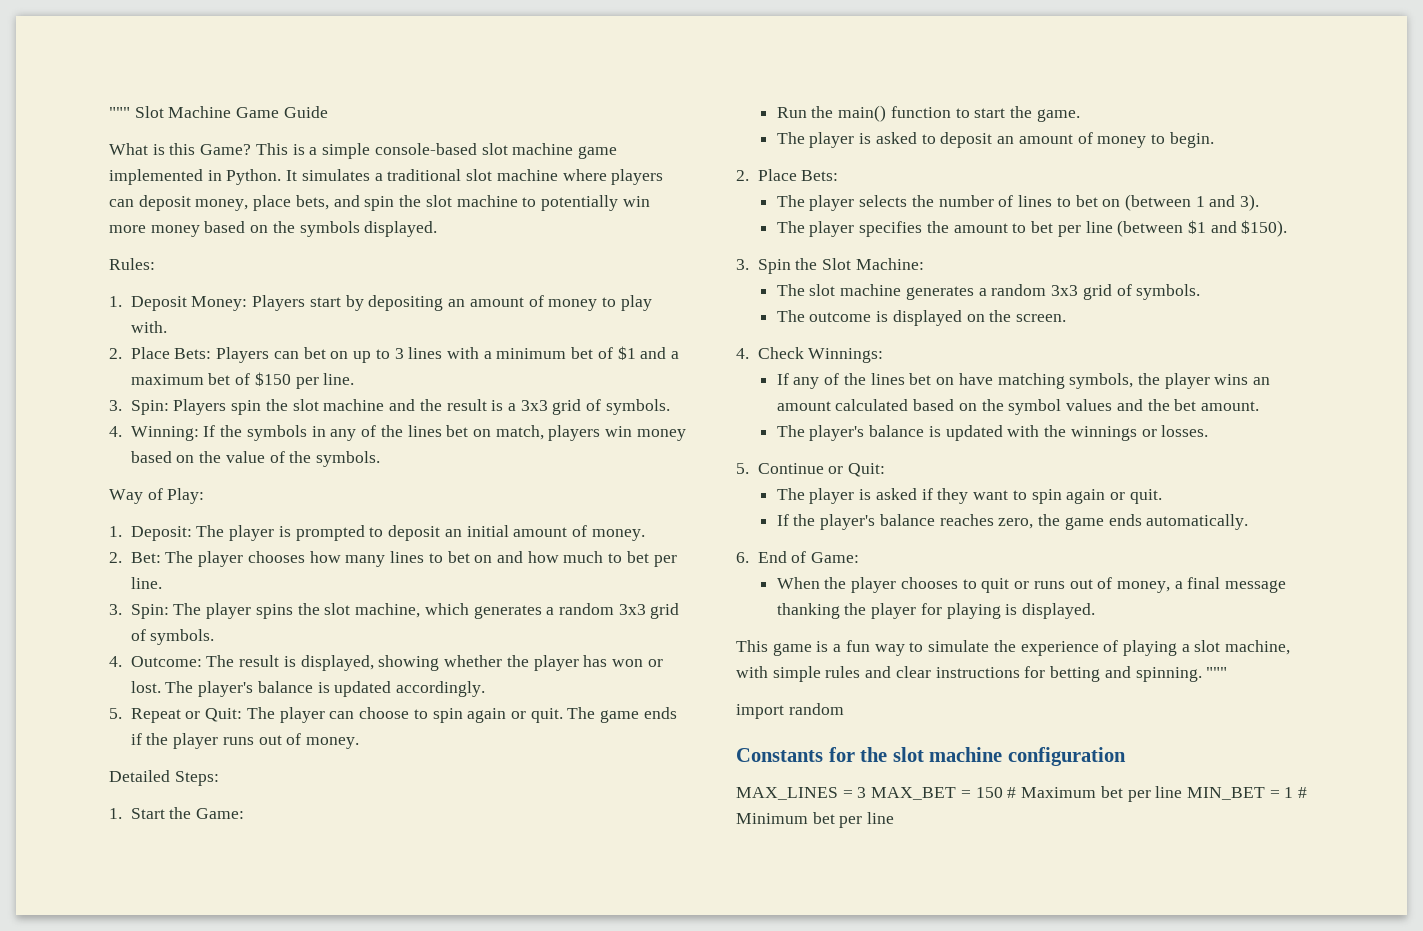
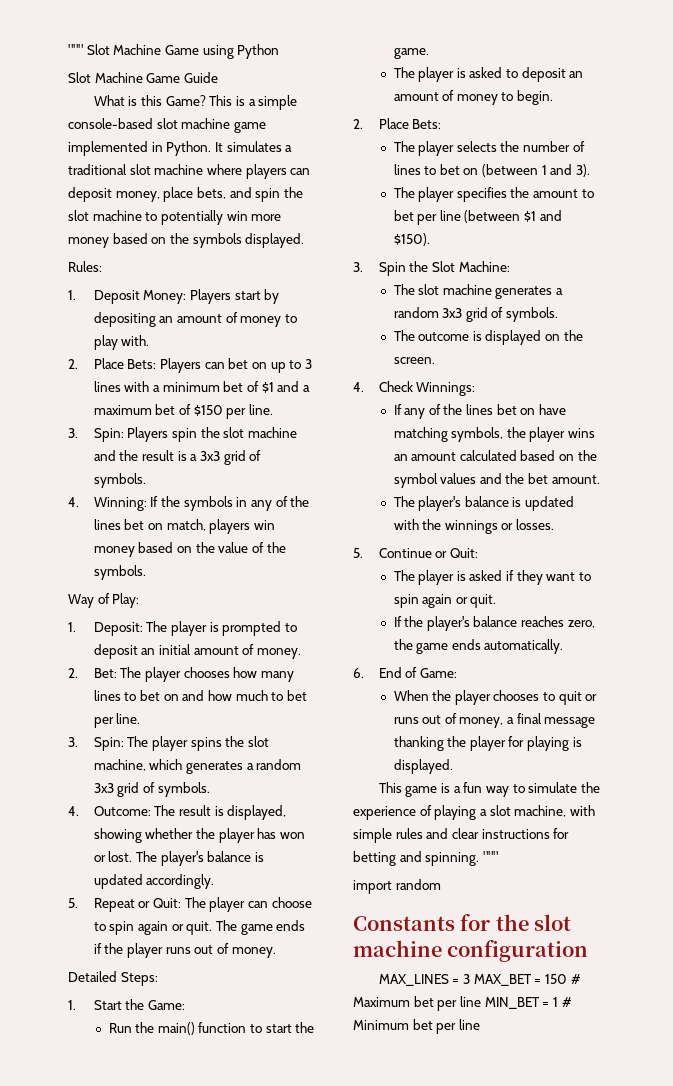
- """ Slot Machine Game Guide
+ """ Slot Machine Game using Python
+ Slot Machine Game Guide

